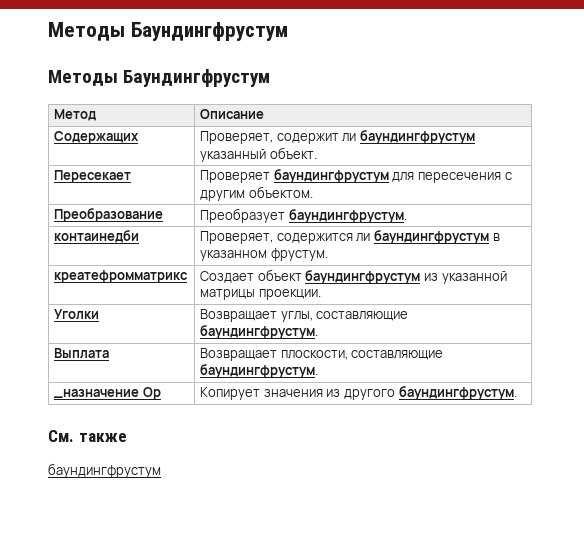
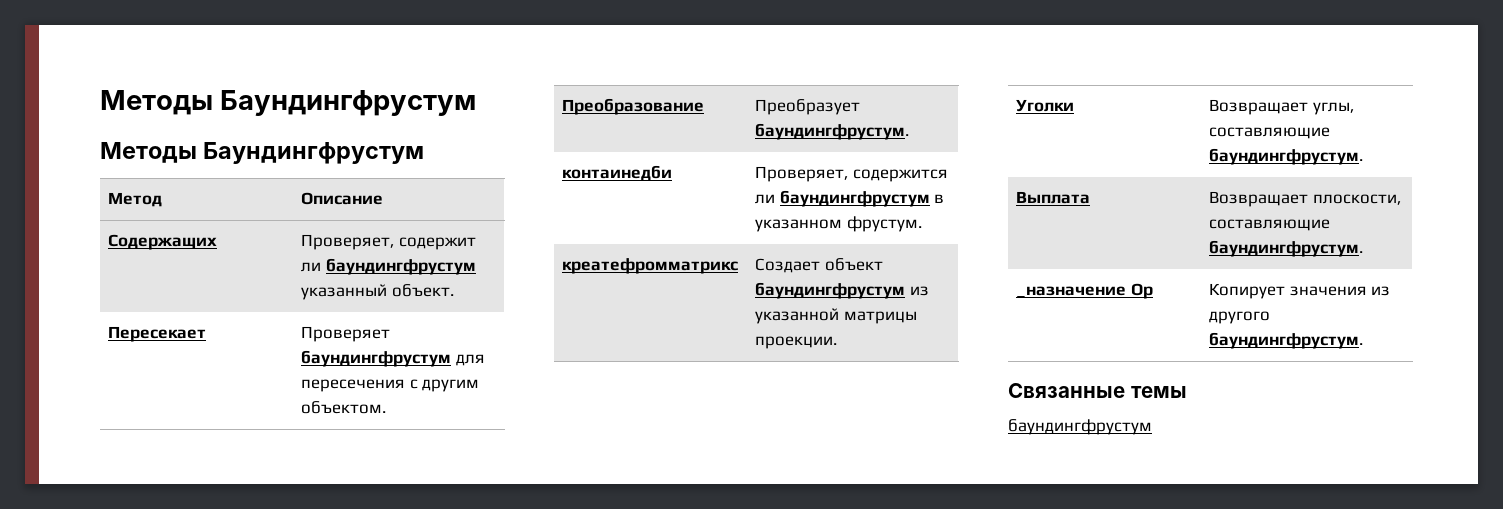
- См. также
+ Связанные темы

